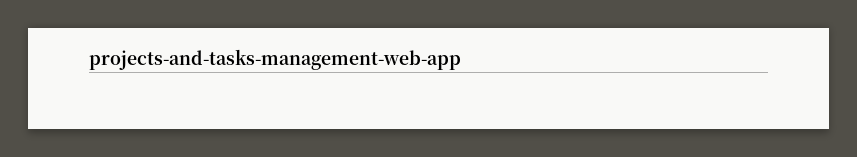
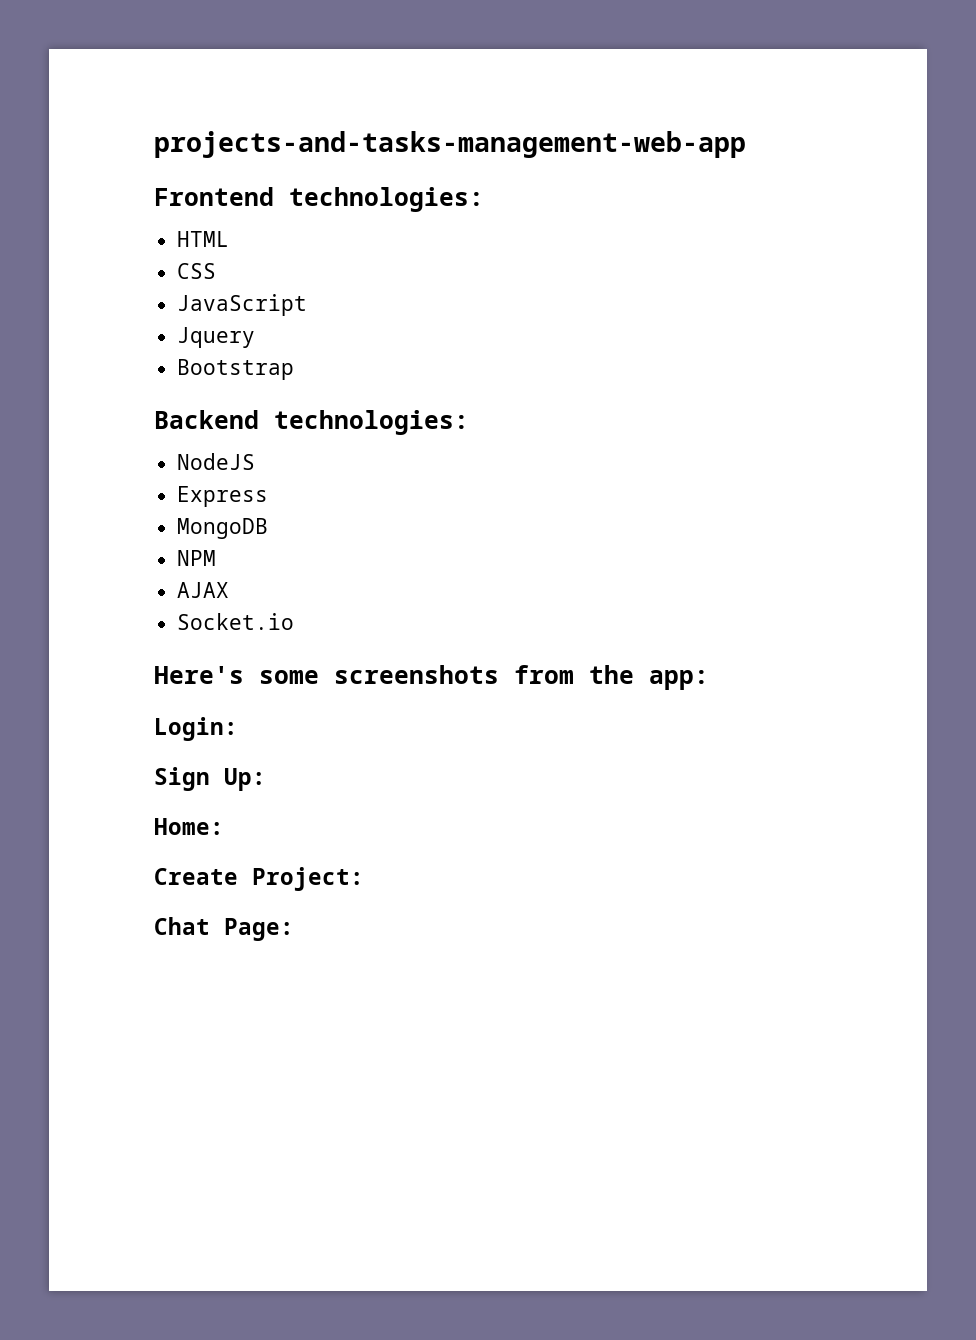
+ Frontend technologies:
+ HTML
+ CSS
+ JavaScript
+ Jquery
+ Bootstrap
+ Backend technologies:
+ NodeJS
+ Express
+ MongoDB
+ NPM
+ AJAX
+ Socket.io
+ Here's some screenshots from the app:
+ Login:
+ Sign Up:
+ Home:
+ Create Project:
+ Chat Page:

